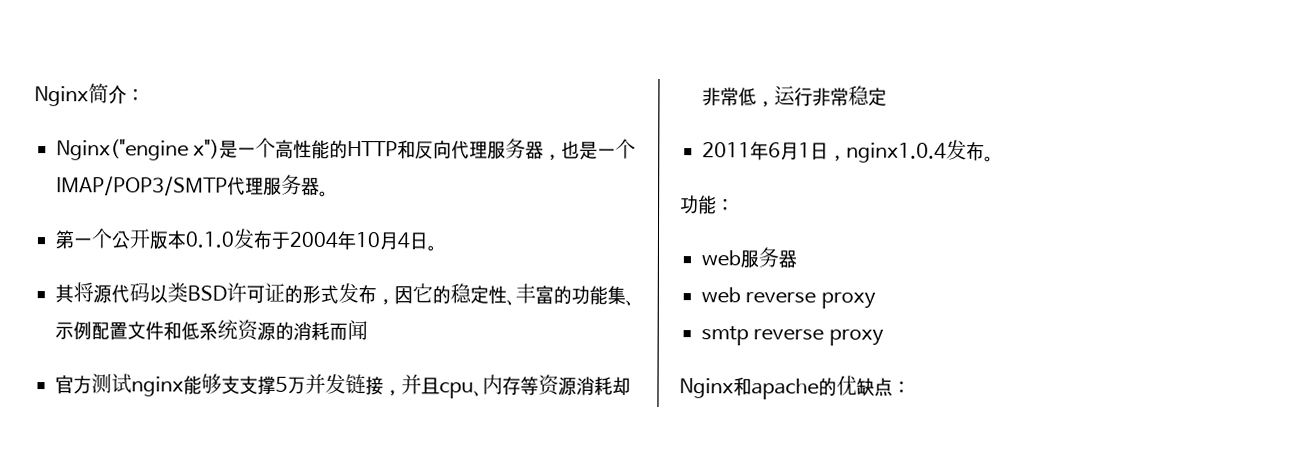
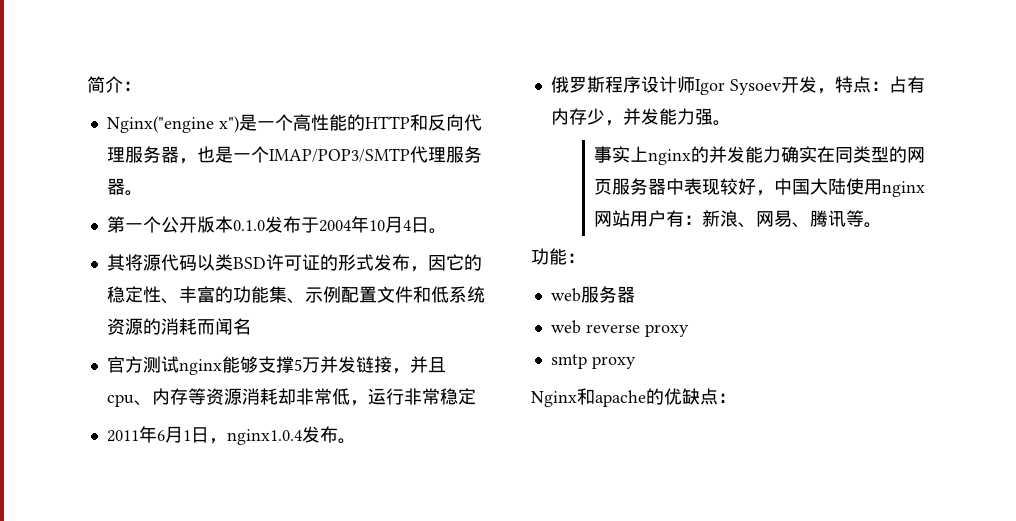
- Nginx简介：
+ 简介：
- 其将源代码以类BSD许可证的形式发布，因它的稳定性、丰富的功能集、示例配置文件和低系统资源的消耗而闻
+ 其将源代码以类BSD许可证的形式发布，因它的稳定性、丰富的功能集、示例配置文件和低系统资源的消耗而闻名
- 官方测试nginx能够支支撑5万并发链接，并且cpu、内存等资源消耗却非常低，运行非常稳定
+ 官方测试nginx能够支撑5万并发链接，并且cpu、内存等资源消耗却非常低，运行非常稳定
+ 俄罗斯程序设计师Igor Sysoev开发，特点：占有内存少，并发能力强。
+ 事实上nginx的并发能力确实在同类型的网页服务器中表现较好，中国大陆使用nginx网站用户有：新浪、网易、腾讯等。
- smtp reverse proxy
+ smtp proxy

